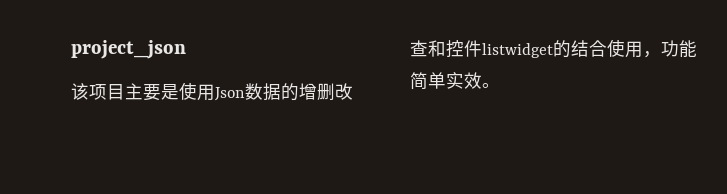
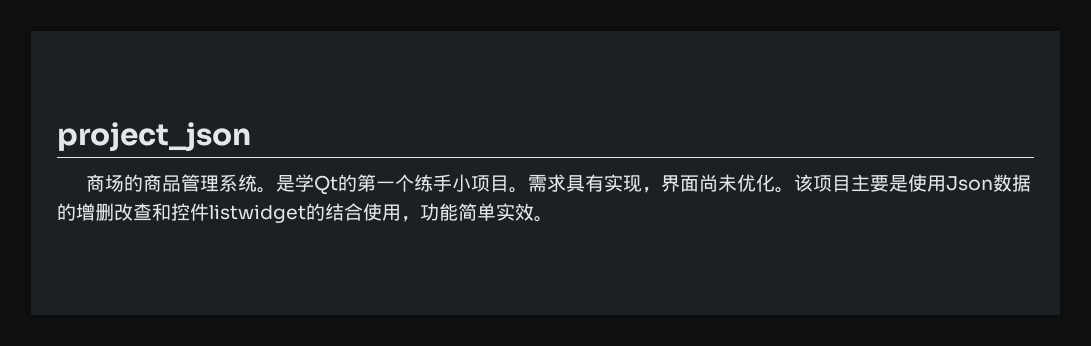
+ 商场的商品管理系统。是学Qt的第一个练手小项目。需求具有实现，界面尚未优化。

